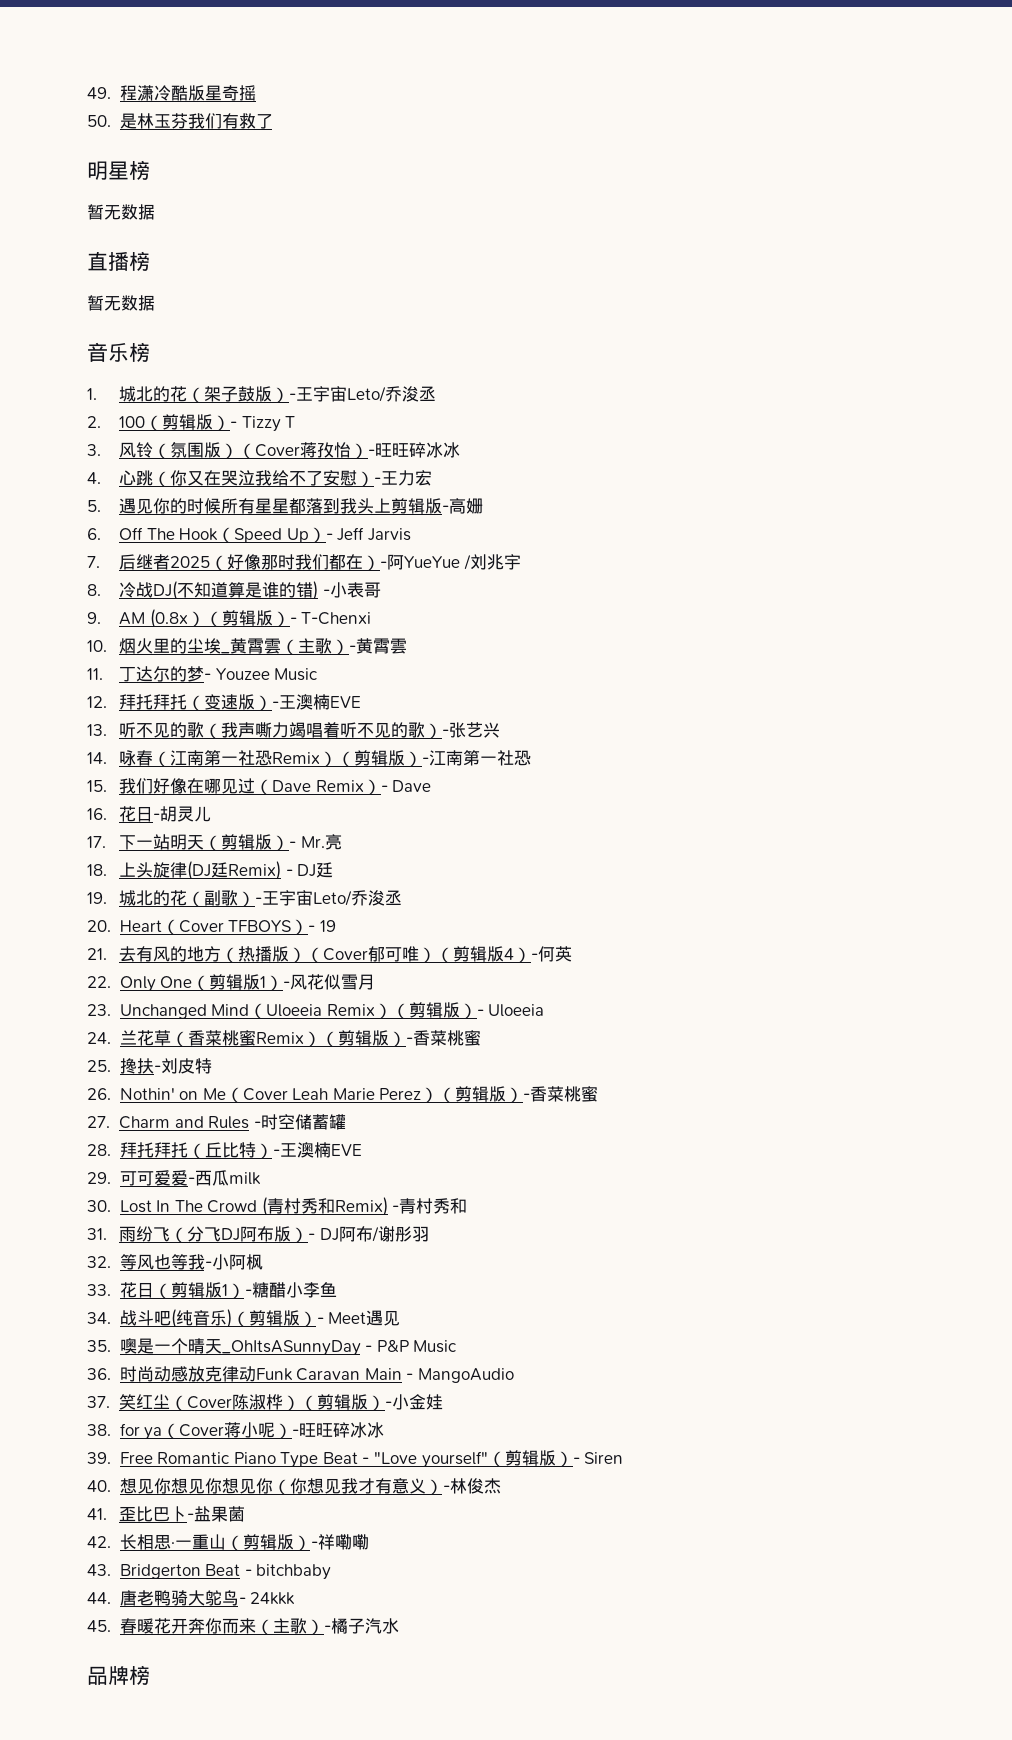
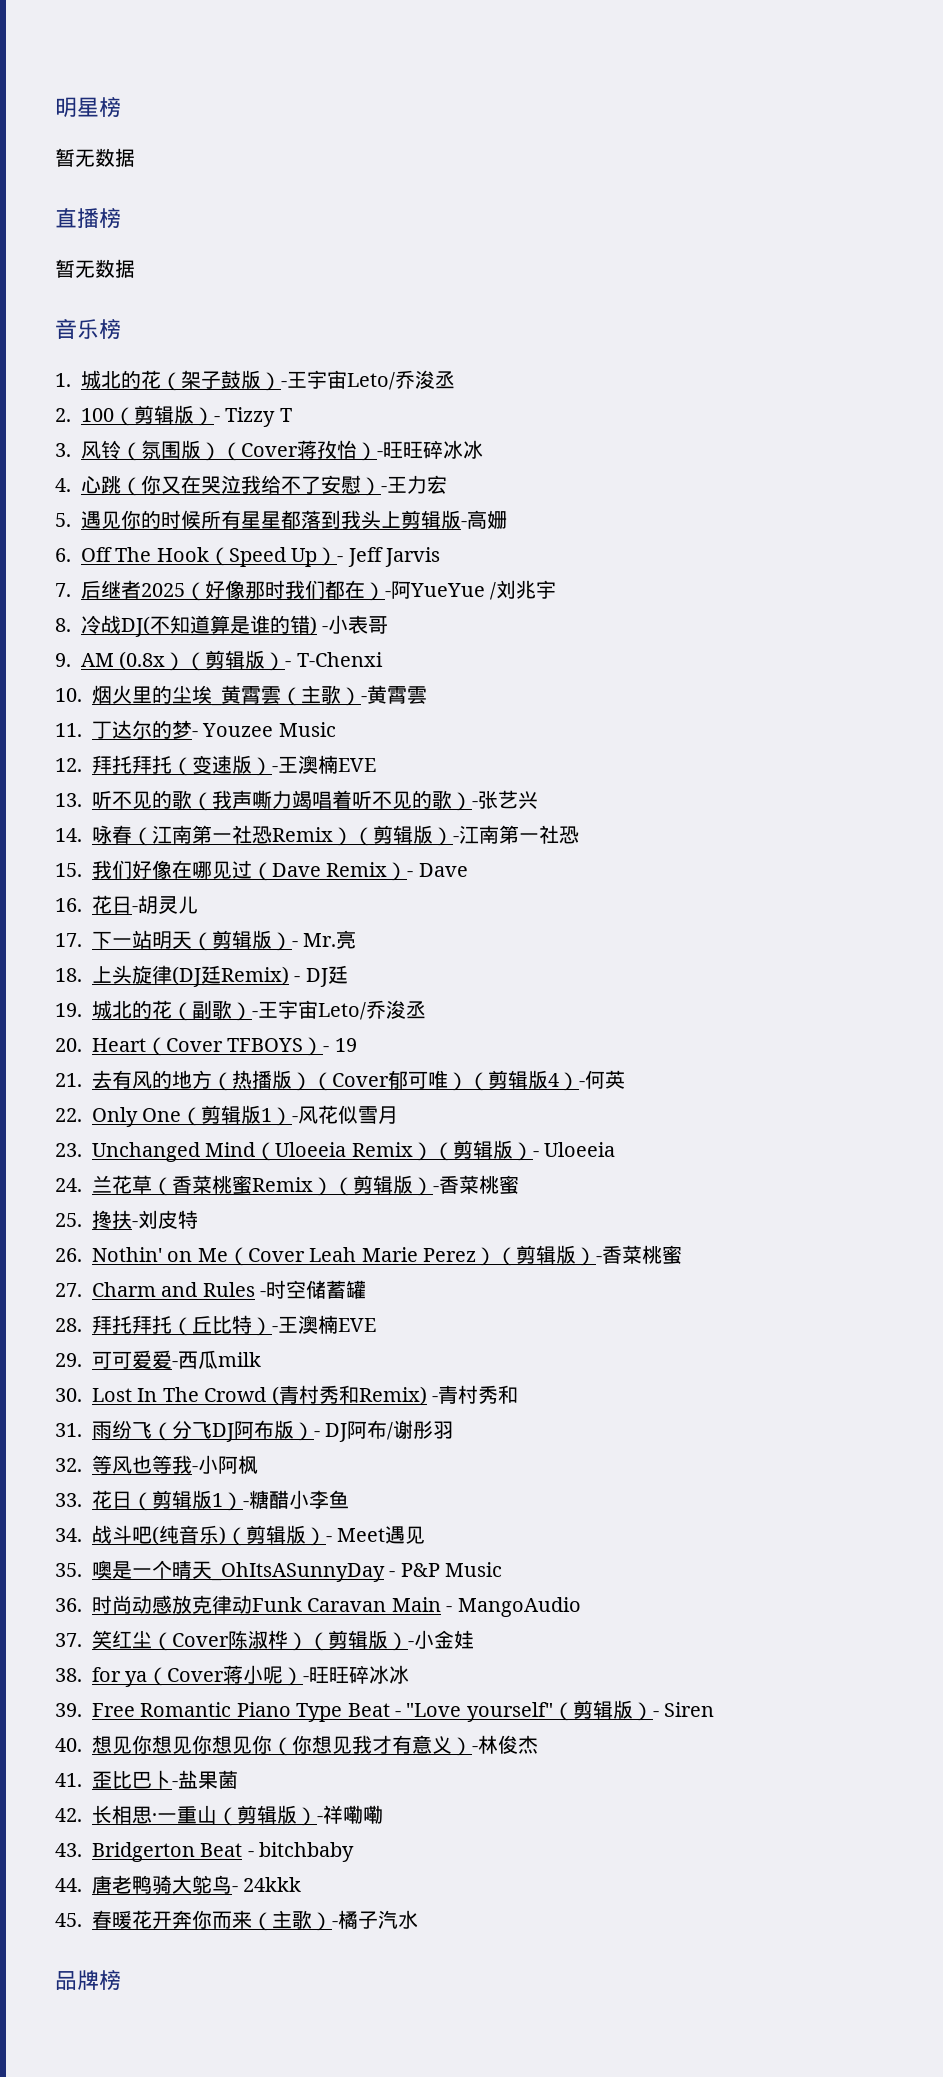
- 49.程潇冷酷版星奇摇
- 50.是林玉芬我们有救了

